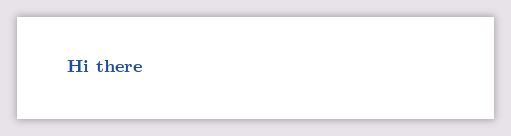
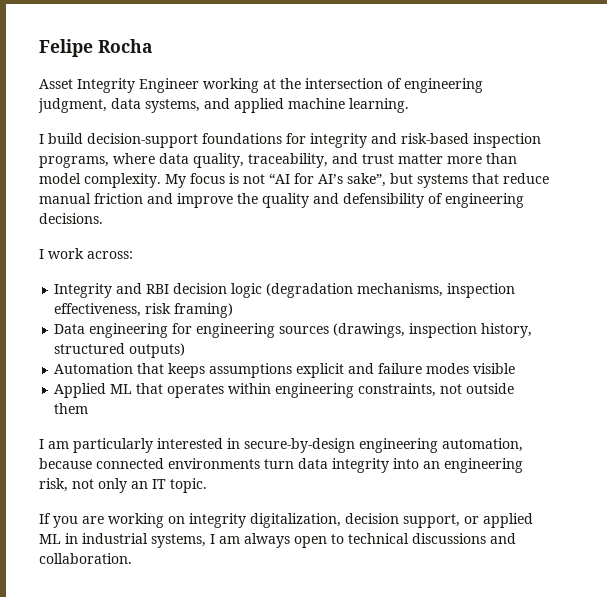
- Hi there
+ Felipe Rocha
+ Asset Integrity Engineer working at the intersection of engineering judgment, data systems, and applied machine learning.
+ I build decision-support foundations for integrity and risk-based inspection programs, where data quality, traceability, and trust matter more than model complexity. My focus is not “AI for AI’s sake”, but systems that reduce manual friction and improve the quality and defensibility of engineering decisions.
+ I work across:
+ Integrity and RBI decision logic (degradation mechanisms, inspection effectiveness, risk framing)
+ Data engineering for engineering sources (drawings, inspection history, structured outputs)
+ Automation that keeps assumptions explicit and failure modes visible
+ Applied ML that operates within engineering constraints, not outside them
+ I am particularly interested in secure-by-design engineering automation, because connected environments turn data integrity into an engineering risk, not only an IT topic.
+ If you are working on integrity digitalization, decision support, or applied ML in industrial systems, I am always open to technical discussions and collaboration.

